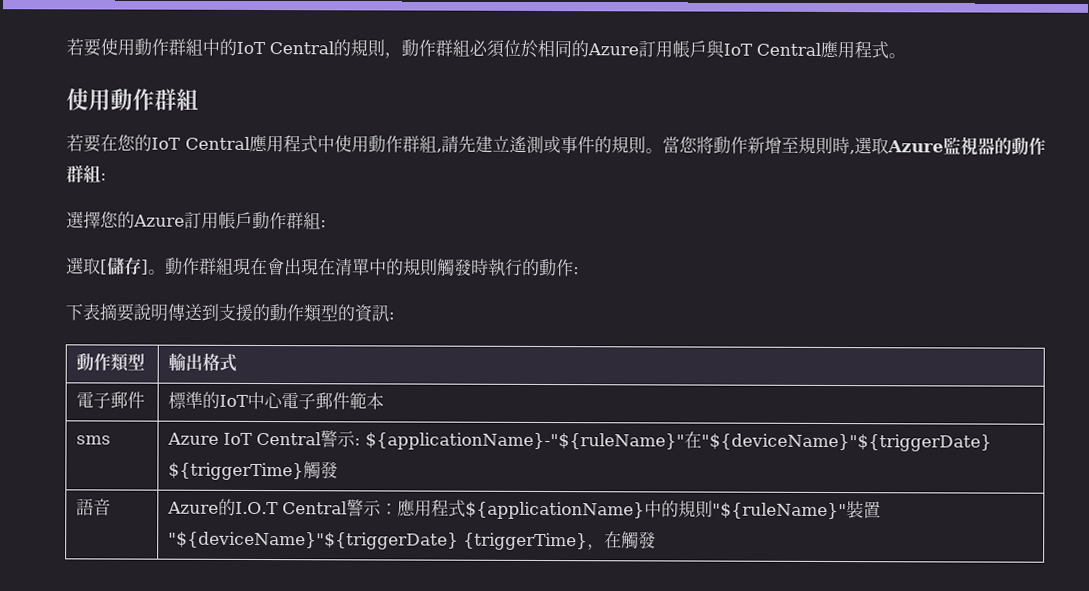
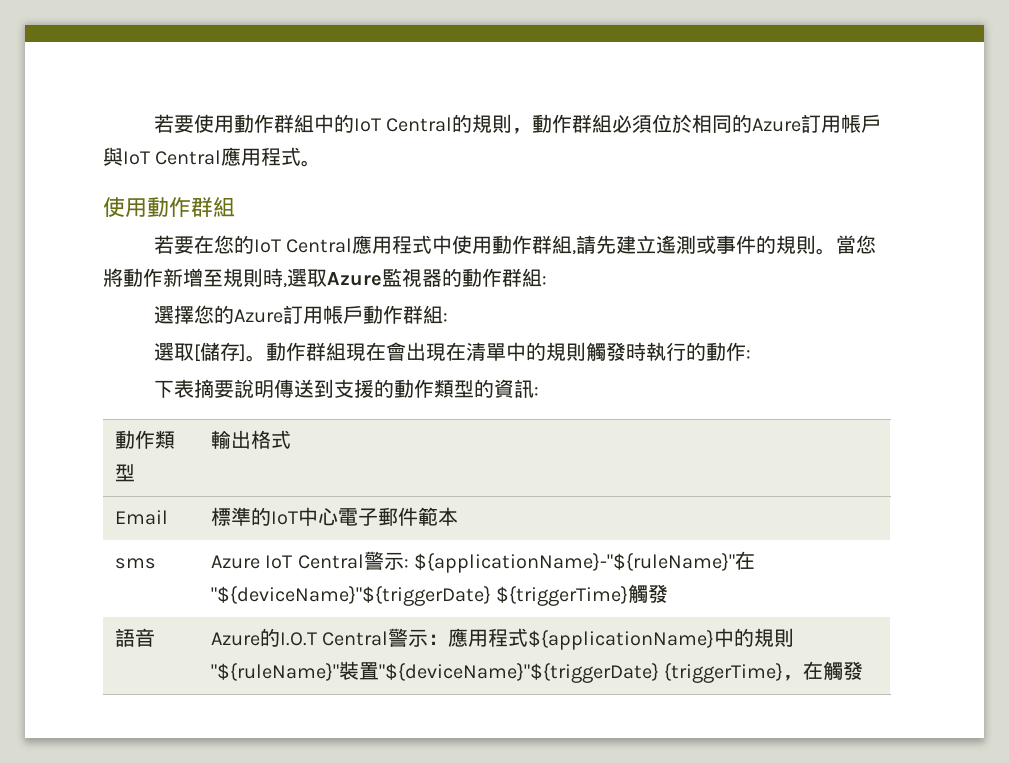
- 電子郵件 | 標準的IoT中心電子郵件範本
+ Email | 標準的IoT中心電子郵件範本

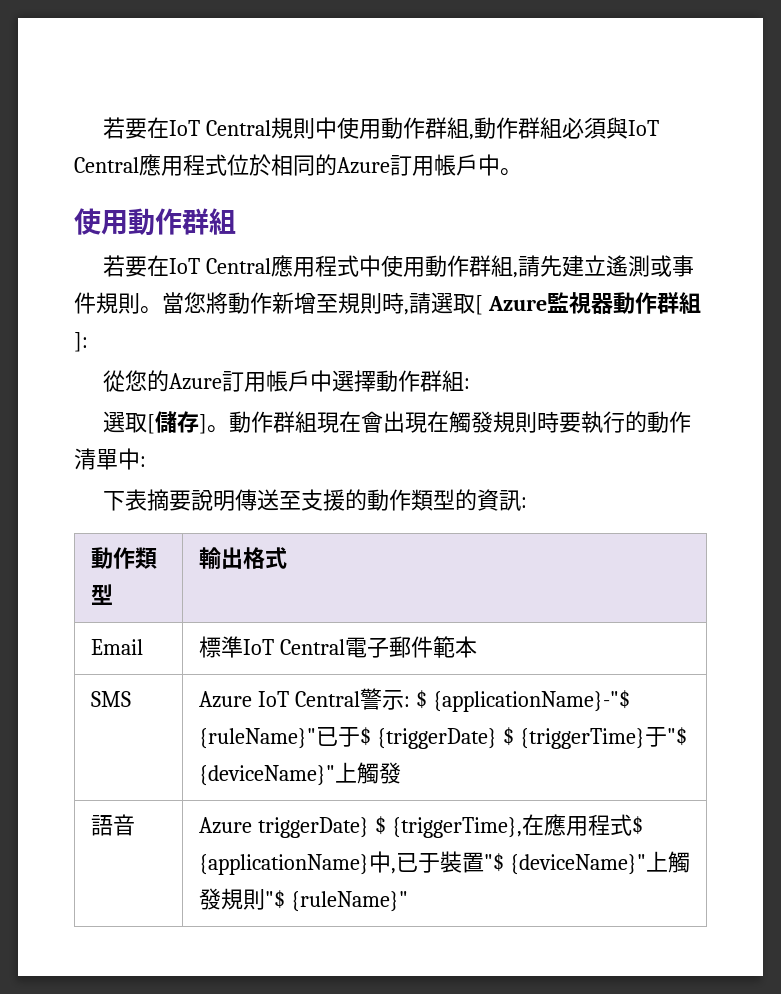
- 若要使用動作群組中的IoT Central的規則，動作群組必須位於相同的Azure訂用帳戶與IoT Central應用程式。
+ 若要在IoT Central規則中使用動作群組,動作群組必須與IoT Central應用程式位於相同的Azure訂用帳戶中。
- 若要在您的IoT Central應用程式中使用動作群組,請先建立遙測或事件的規則。
+ 若要在IoT Central應用程式中使用動作群組,請先建立遙測或事件規則。
- 當您將動作新增至規則時,選取Azure監視器的動作群組:
- 選擇您的Azure訂用帳戶動作群組:
+ 當您將動作新增至規則時,請選取[ Azure監視器動作群組]:
+ 從您的Azure訂用帳戶中選擇動作群組:
- 動作群組現在會出現在清單中的規則觸發時執行的動作:
+ 動作群組現在會出現在觸發規則時要執行的動作清單中:
- 下表摘要說明傳送到支援的動作類型的資訊:
+ 下表摘要說明傳送至支援的動作類型的資訊:
- Email | 標準的IoT中心電子郵件範本
+ Email | 標準IoT Central電子郵件範本
- sms | Azure IoT Central警示: ${applicationName}-"${ruleName}"在"${deviceName}"${triggerDate} ${triggerTime}觸發
- 語音 | Azure的I.O.T Central警示：應用程式${applicationName}中的規則"${ruleName}"裝置"${deviceName}"${triggerDate} {triggerTime}，在觸發
+ SMS | Azure IoT Central警示: $ {applicationName}-"$ {ruleName}"已于$ {triggerDate} $ {triggerTime}于"$ {deviceName}"上觸發
+ 語音 | Azure triggerDate} $ {triggerTime},在應用程式$ {applicationName}中,已于裝置"$ {deviceName}"上觸發規則"$ {ruleName}"

